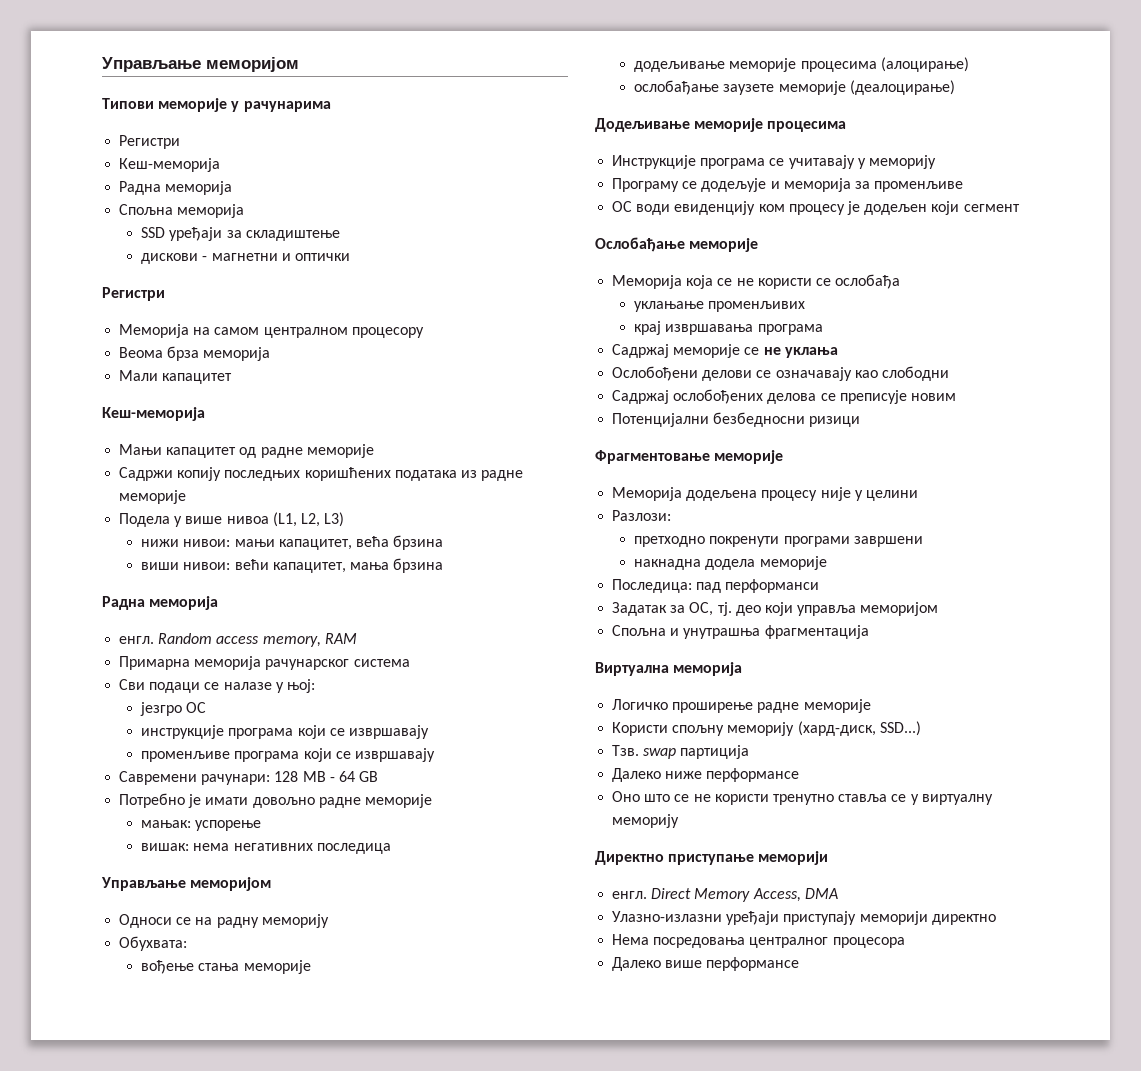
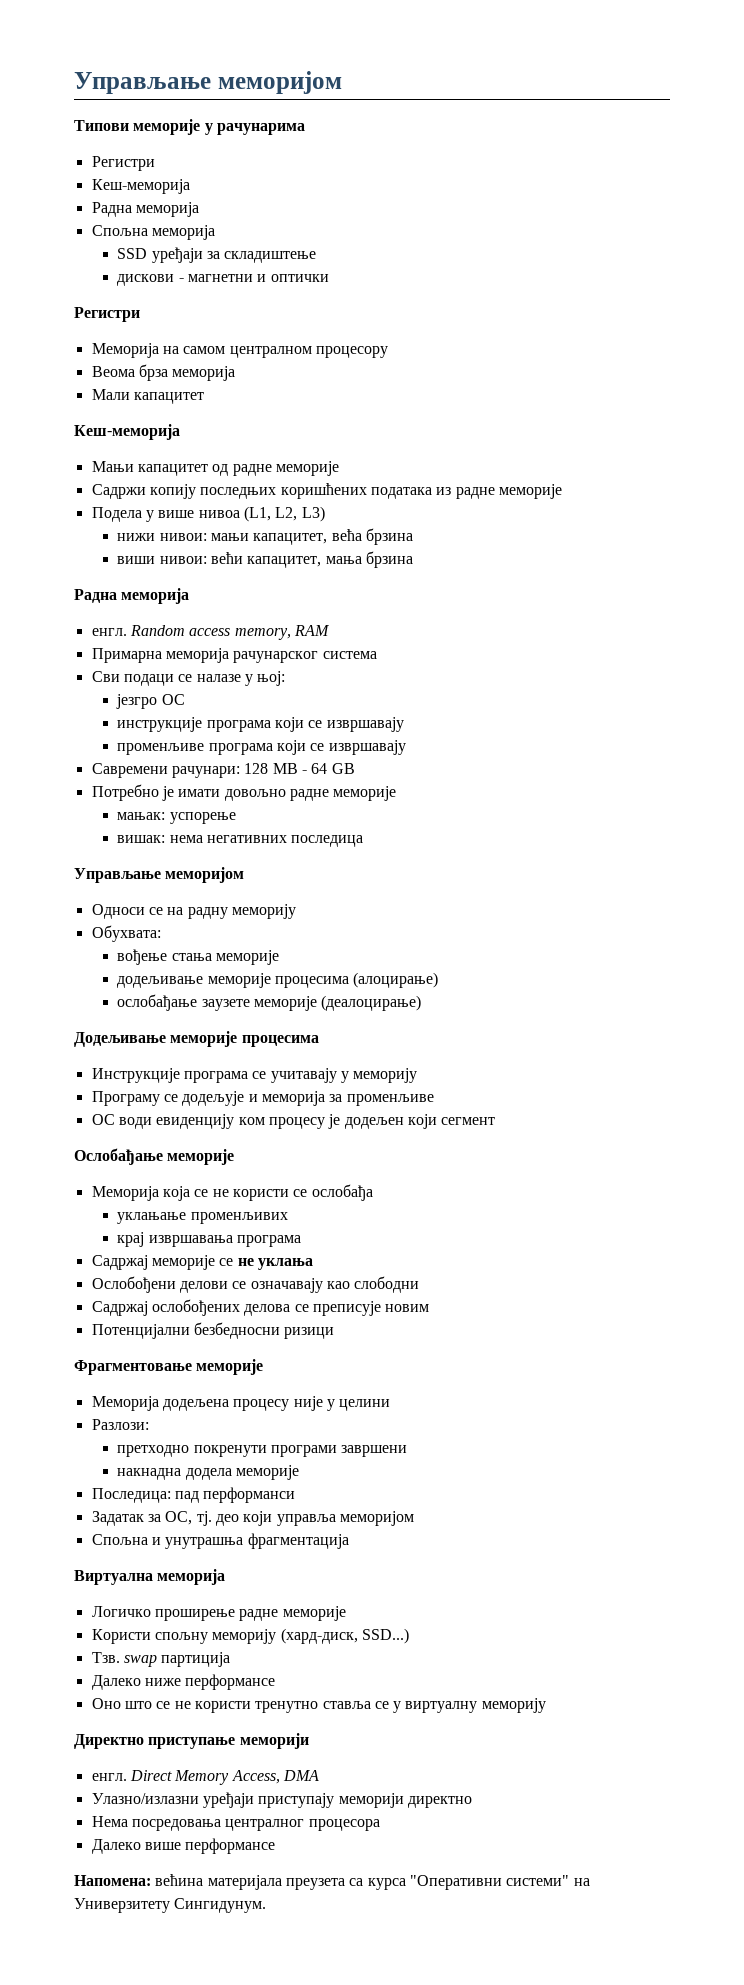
- Улазно-излазни уређаји приступају меморији директно
+ Улазно/излазни уређаји приступају меморији директно
+ Напомена: већина материјала преузета са курса "Оперативни системи" на Универзитету Сингидунум.

